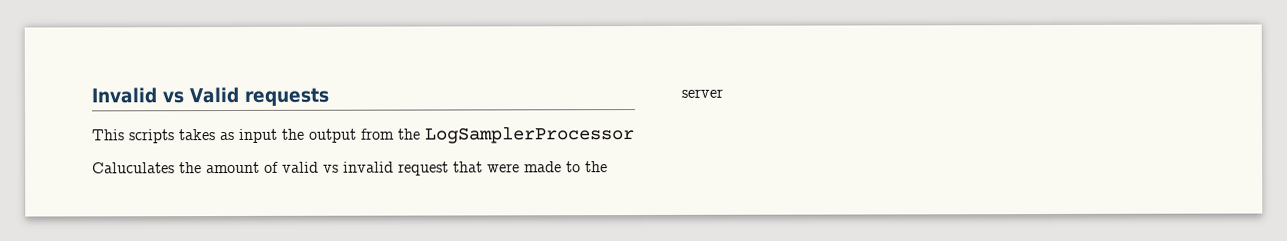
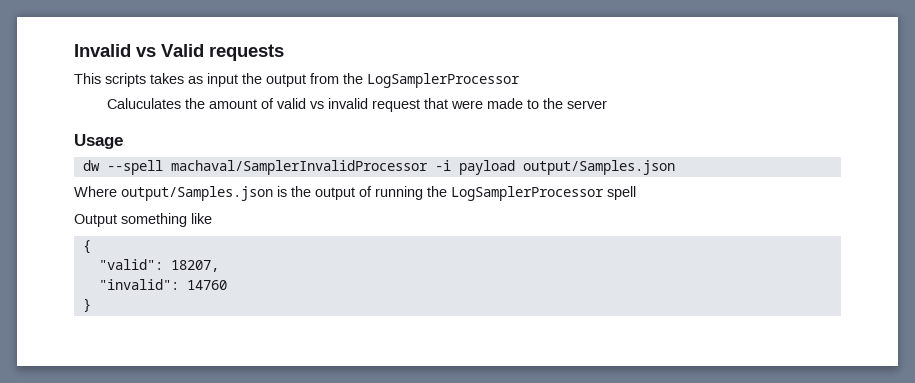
+ Usage
+ dw --spell machaval/SamplerInvalidProcessor -i payload output/Samples.json
+ Where output/Samples.json is the output of running the LogSamplerProcessor spell
+ Output something like
+ {
+ "valid": 18207,
+ "invalid": 14760
+ }

